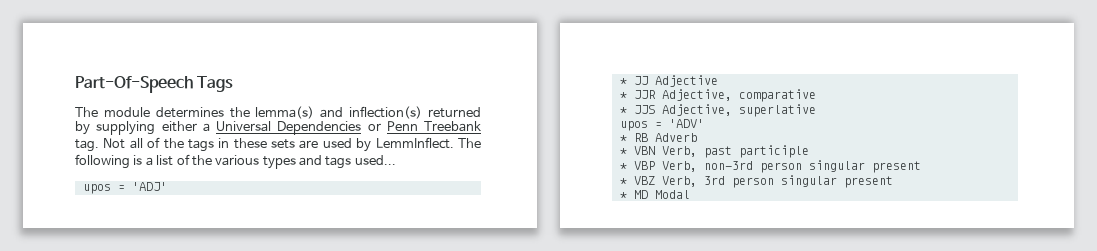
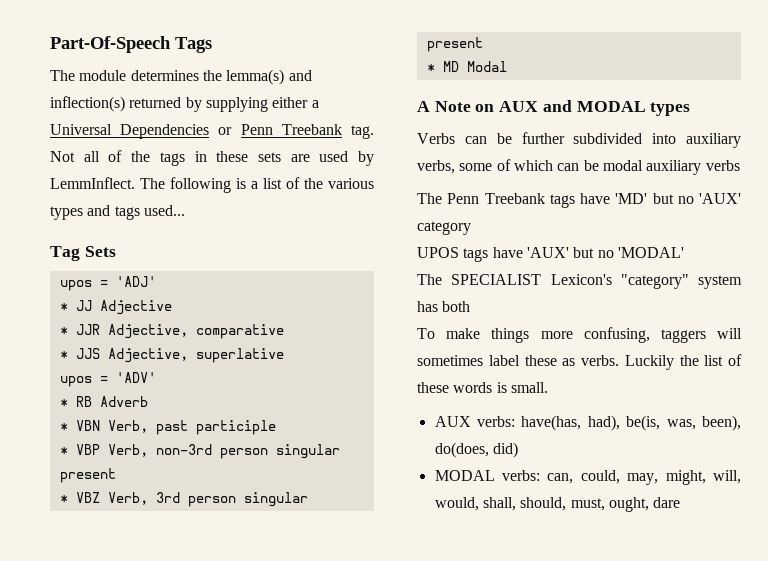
+ Tag Sets
+ A Note on AUX and MODAL types
+ Verbs can be further subdivided into auxiliary verbs, some of which can be modal auxiliary verbs
+ The Penn Treebank tags have 'MD' but no 'AUX' category
+ UPOS tags have 'AUX' but no 'MODAL'
+ The SPECIALIST Lexicon's "category" system has both
+ To make things more confusing, taggers will sometimes label these as verbs. Luckily the list of these words is small.
+ AUX verbs: have(has, had), be(is, was, been), do(does, did)
+ MODAL verbs: can, could, may, might, will, would, shall, should, must, ought, dare

